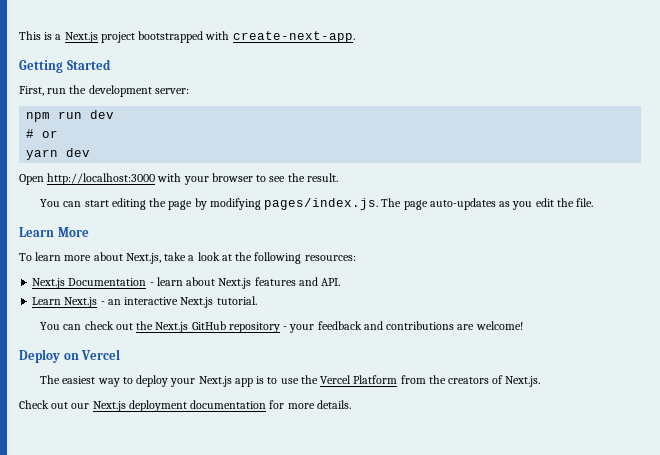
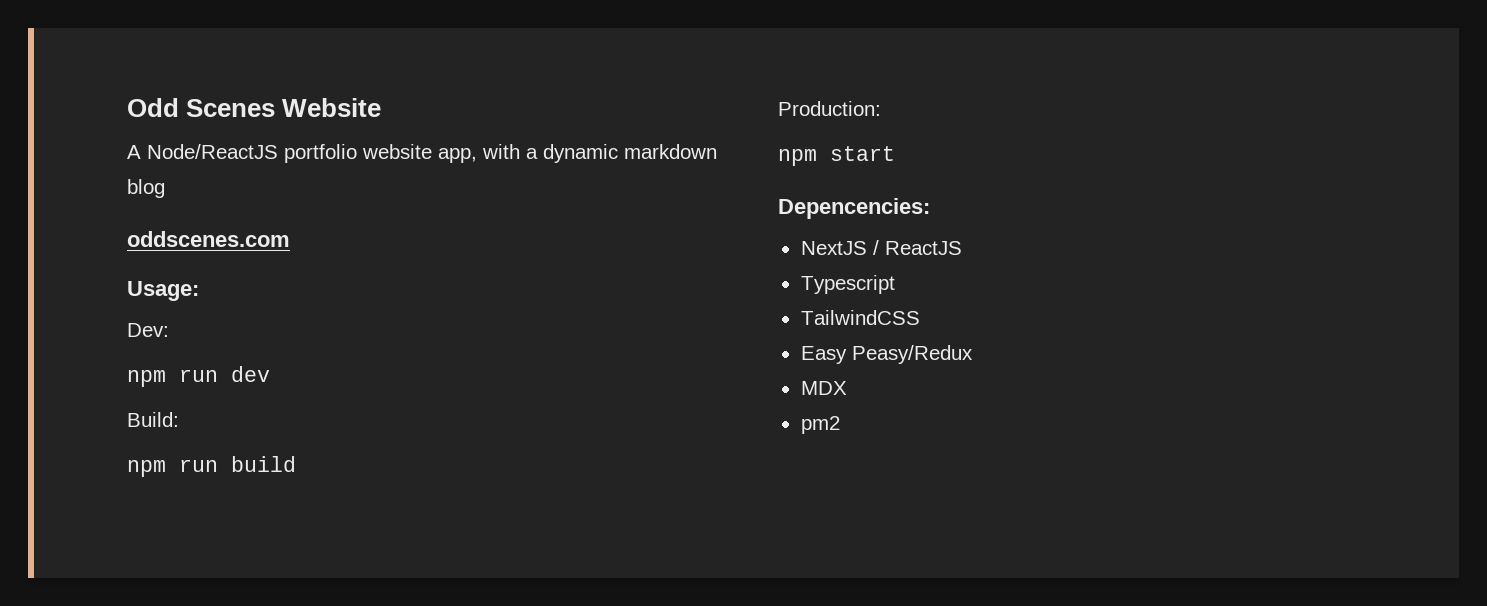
- This is a Next.js project bootstrapped with create-next-app.
- Getting Started
- First, run the development server:
+ Odd Scenes Website
+ A Node/ReactJS portfolio website app, with a dynamic markdown blog
+ oddscenes.com
+ Usage:
+ Dev:
  npm run dev
- # or
- yarn dev
- Open http://localhost:3000 with your browser to see the result.
- You can start editing the page by modifying pages/index.js. The page auto-updates as you edit the file.
- Learn More
- To learn more about Next.js, take a look at the following resources:
- Next.js Documentation - learn about Next.js features and API.
- Learn Next.js - an interactive Next.js tutorial.
- You can check out the Next.js GitHub repository - your feedback and contributions are welcome!
- Deploy on Vercel
- The easiest way to deploy your Next.js app is to use the Vercel Platform from the creators of Next.js.
- Check out our Next.js deployment documentation for more details.
+ Build:
+ npm run build
+ Production:
+ npm start
+ Depencencies:
+ NextJS / ReactJS
+ Typescript
+ TailwindCSS
+ Easy Peasy/Redux
+ MDX
+ pm2

